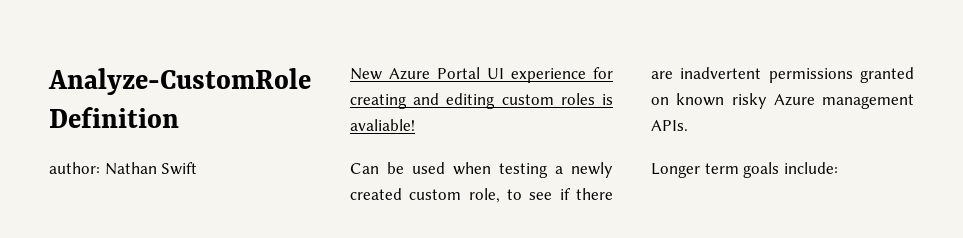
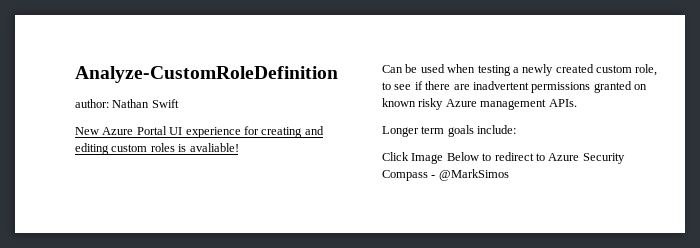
+ Click Image Below to redirect to Azure Security Compass - @MarkSimos

